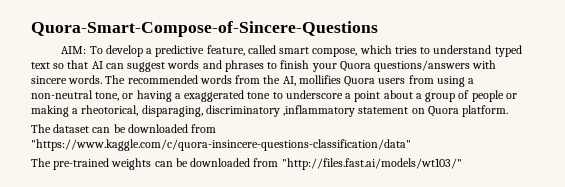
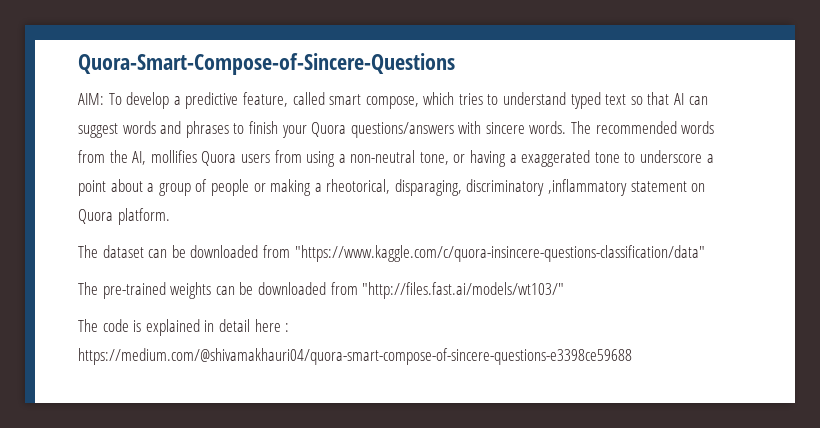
+ The code is explained in detail here : https://medium.com/@shivamakhauri04/quora-smart-compose-of-sincere-questions-e3398ce59688

